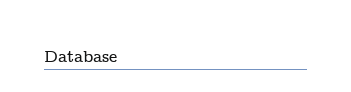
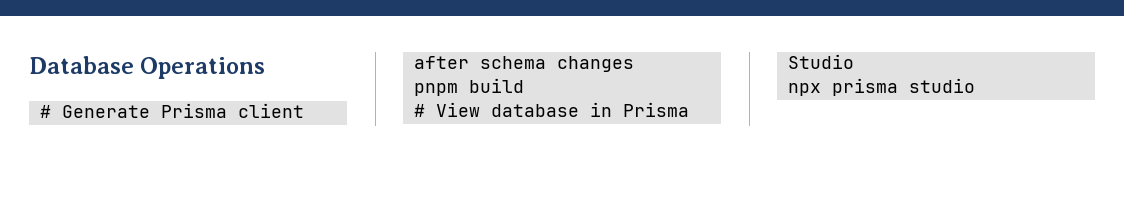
- Database
+ Database Operations
+ # Generate Prisma client after schema changes
+ pnpm build
+ # View database in Prisma Studio
+ npx prisma studio

